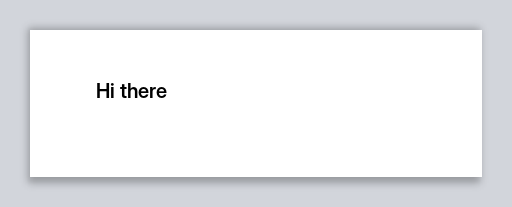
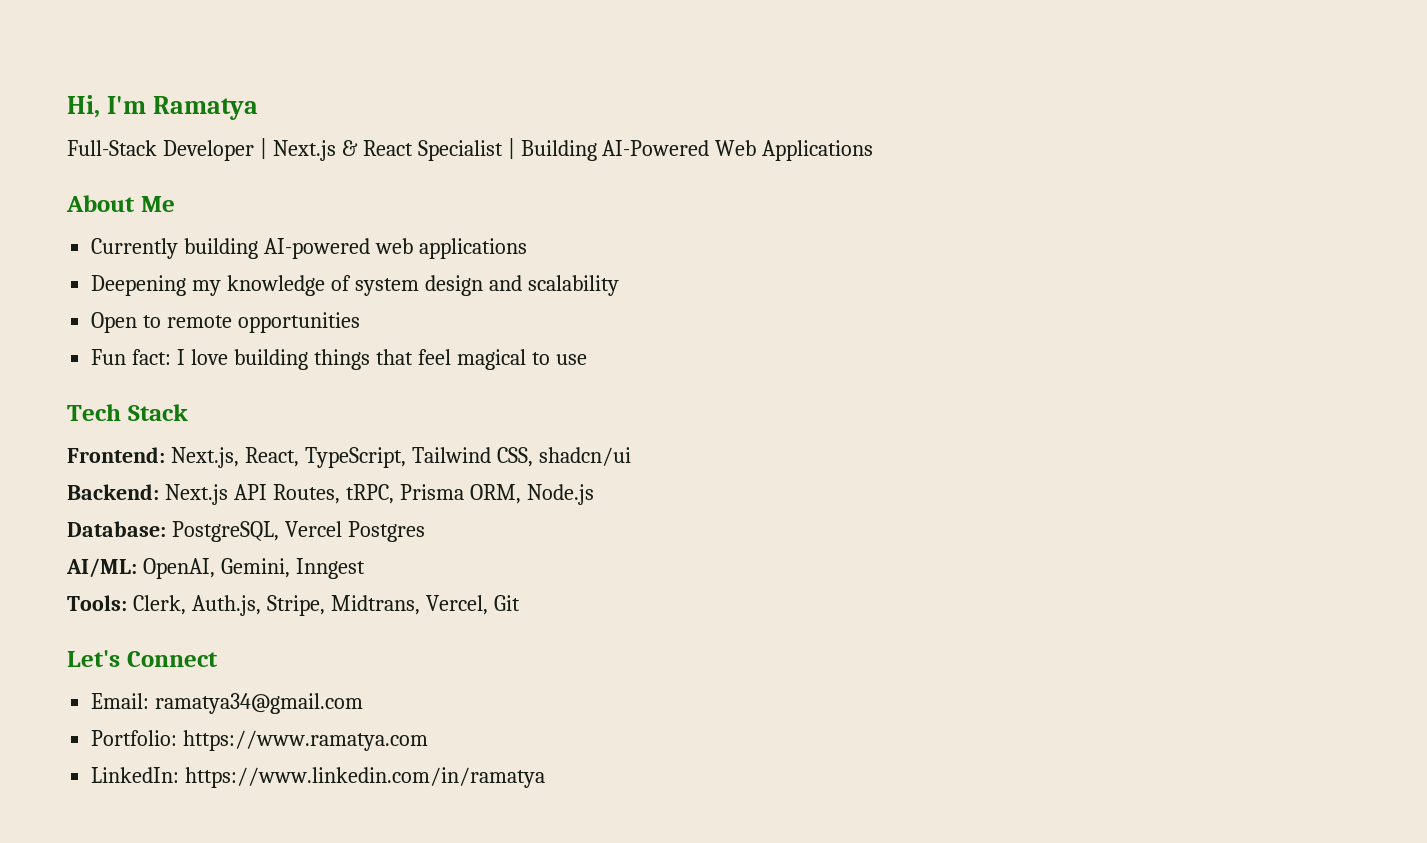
- Hi there
+ Hi, I'm Ramatya
+ Full-Stack Developer | Next.js & React Specialist | Building AI-Powered Web Applications
+ About Me
+ Currently building AI-powered web applications
+ Deepening my knowledge of system design and scalability
+ Open to remote opportunities
+ Fun fact: I love building things that feel magical to use
+ Tech Stack
+ Frontend: Next.js, React, TypeScript, Tailwind CSS, shadcn/ui
+ Backend: Next.js API Routes, tRPC, Prisma ORM, Node.js
+ Database: PostgreSQL, Vercel Postgres
+ AI/ML: OpenAI, Gemini, Inngest
+ Tools: Clerk, Auth.js, Stripe, Midtrans, Vercel, Git
+ Let's Connect
+ Email: ramatya34@gmail.com
+ Portfolio: https://www.ramatya.com
+ LinkedIn: https://www.linkedin.com/in/ramatya

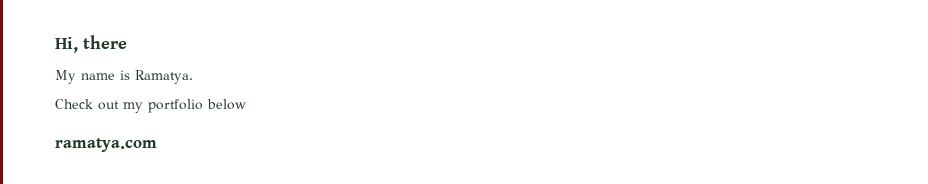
- Hi, I'm Ramatya
- Full-Stack Developer | Next.js & React Specialist | Building AI-Powered Web Applications
- About Me
- Currently building AI-powered web applications
- Deepening my knowledge of system design and scalability
- Open to remote opportunities
- Fun fact: I love building things that feel magical to use
- Tech Stack
- Frontend: Next.js, React, TypeScript, Tailwind CSS, shadcn/ui
- Backend: Next.js API Routes, tRPC, Prisma ORM, Node.js
- Database: PostgreSQL, Vercel Postgres
- AI/ML: OpenAI, Gemini, Inngest
- Tools: Clerk, Auth.js, Stripe, Midtrans, Vercel, Git
- Let's Connect
- Email: ramatya34@gmail.com
- Portfolio: https://www.ramatya.com
- LinkedIn: https://www.linkedin.com/in/ramatya
+ Hi, there
+ My name is Ramatya.
+ Check out my portfolio below
+ ramatya.com

